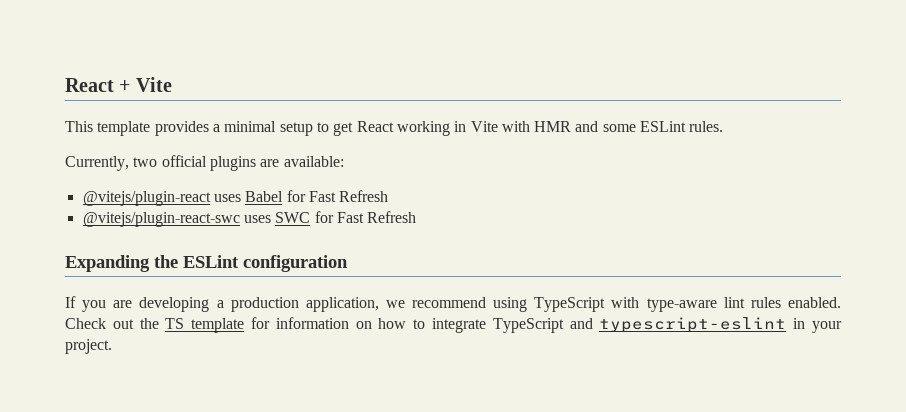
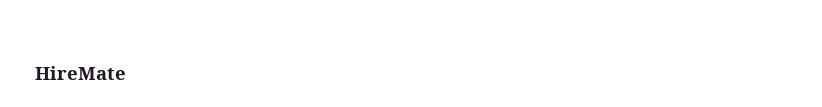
- React + Vite
- This template provides a minimal setup to get React working in Vite with HMR and some ESLint rules.
- Currently, two official plugins are available:
- @vitejs/plugin-react uses Babel for Fast Refresh
- @vitejs/plugin-react-swc uses SWC for Fast Refresh
- Expanding the ESLint configuration
- If you are developing a production application, we recommend using TypeScript with type-aware lint rules enabled. Check out the TS template for information on how to integrate TypeScript and typescript-eslint in your project.
+ HireMate

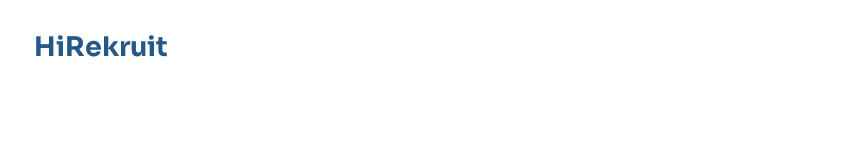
- HireMate
+ HiRekruit

